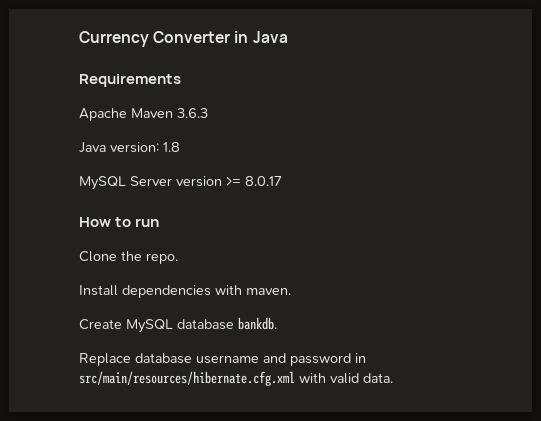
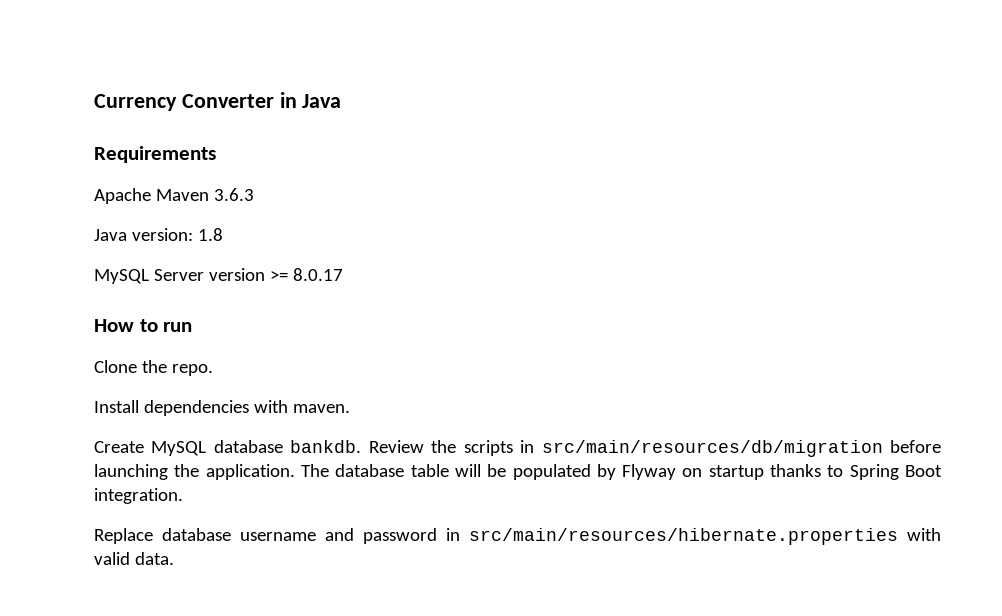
+ Review the scripts in src/main/resources/db/migration before launching the application. The database table will be populated by Flyway on startup thanks to Spring Boot integration.
- Replace database username and password in src/main/resources/hibernate.cfg.xml with valid data.
+ Replace database username and password in src/main/resources/hibernate.properties with valid data.

